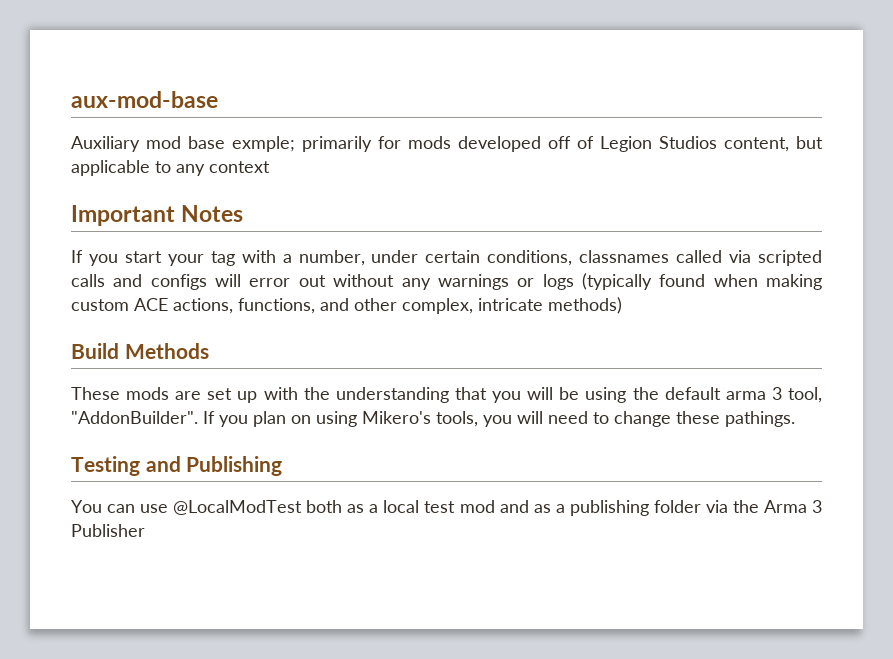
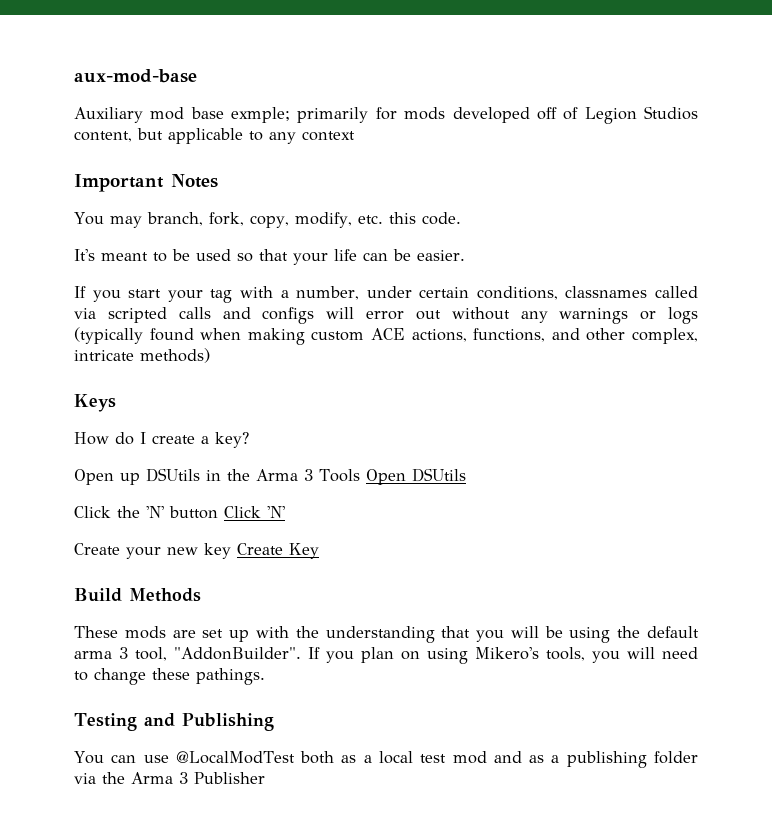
+ You may branch, fork, copy, modify, etc. this code.
+ It's meant to be used so that your life can be easier.
+ Keys
+ How do I create a key?
+ Open up DSUtils in the Arma 3 Tools Open DSUtils
+ Click the 'N' button Click 'N'
+ Create your new key Create Key

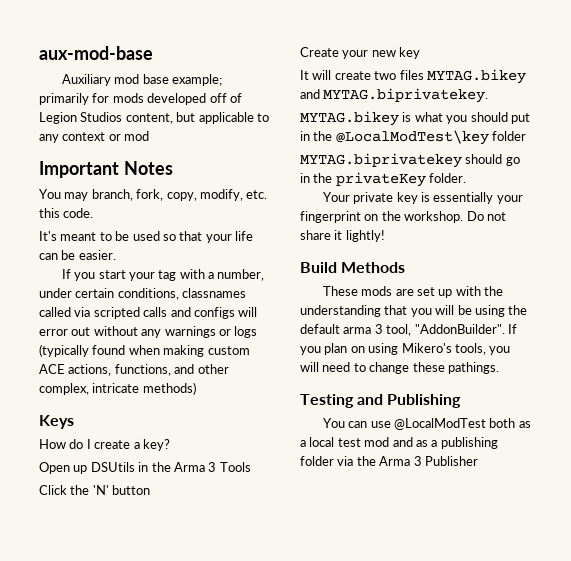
- Auxiliary mod base exmple; primarily for mods developed off of Legion Studios content, but applicable to any context
+ Auxiliary mod base example; primarily for mods developed off of Legion Studios content, but applicable to any context or mod
- Open up DSUtils in the Arma 3 Tools Open DSUtils
+ Open up DSUtils in the Arma 3 Tools
- Click the 'N' button Click 'N'
+ Click the 'N' button
- Create your new key Create Key
+ Create your new key
+ It will create two files MYTAG.bikey and MYTAG.biprivatekey.
+ MYTAG.bikey is what you should put in the @LocalModTest\key folder
+ MYTAG.biprivatekey should go in the privateKey folder.
+ Your private key is essentially your fingerprint on the workshop. Do not share it lightly!

